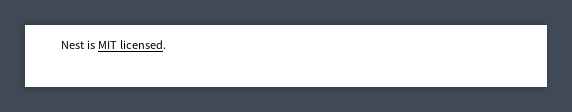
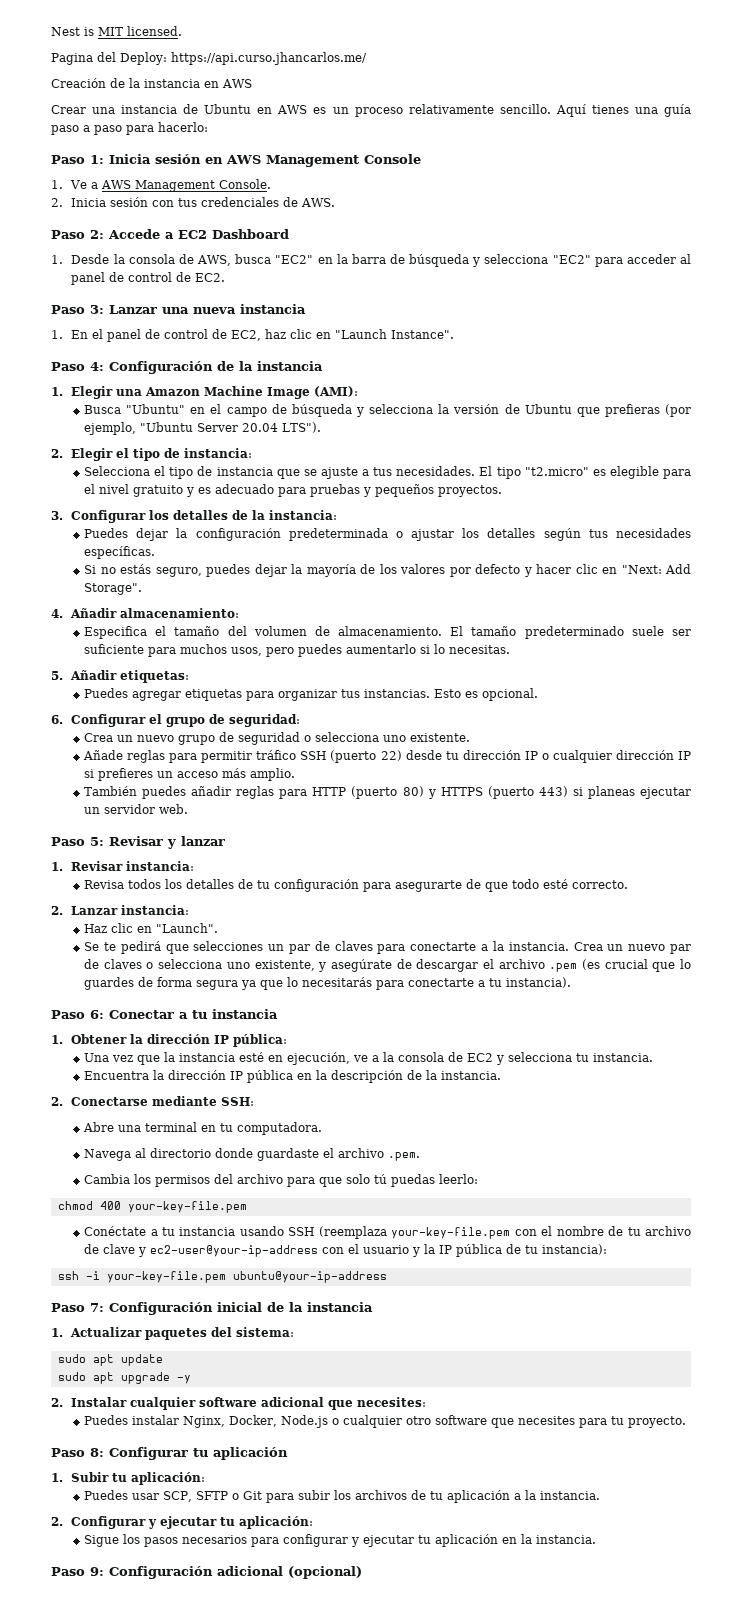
+ Pagina del Deploy: https://api.curso.jhancarlos.me/
+ Creación de la instancia en AWS
+ Crear una instancia de Ubuntu en AWS es un proceso relativamente sencillo. Aquí tienes una guía paso a paso para hacerlo:
+ Paso 1: Inicia sesión en AWS Management Console
+ 1. Ve a AWS Management Console.
+ 2. Inicia sesión con tus credenciales de AWS.
+ Paso 2: Accede a EC2 Dashboard
+ 1. Desde la consola de AWS, busca "EC2" en la barra de búsqueda y selecciona "EC2" para acceder al panel de control de EC2.
+ Paso 3: Lanzar una nueva instancia
+ 1. En el panel de control de EC2, haz clic en "Launch Instance".
+ Paso 4: Configuración de la instancia
+ 1. Elegir una Amazon Machine Image (AMI):
+ Busca "Ubuntu" en el campo de búsqueda y selecciona la versión de Ubuntu que prefieras (por ejemplo, "Ubuntu Server 20.04 LTS").
+ 2. Elegir el tipo de instancia:
+ Selecciona el tipo de instancia que se ajuste a tus necesidades. El tipo "t2.micro" es elegible para el nivel gratuito y es adecuado para pruebas y pequeños proyectos.
+ 3. Configurar los detalles de la instancia:
+ Puedes dejar la configuración predeterminada o ajustar los detalles según tus necesidades específicas.
+ Si no estás seguro, puedes dejar la mayoría de los valores por defecto y hacer clic en "Next: Add Storage".
+ 4. Añadir almacenamiento:
+ Especifica el tamaño del volumen de almacenamiento. El tamaño predeterminado suele ser suficiente para muchos usos, pero puedes aumentarlo si lo necesitas.
+ 5. Añadir etiquetas:
+ Puedes agregar etiquetas para organizar tus instancias. Esto es opcional.
+ 6. Configurar el grupo de seguridad:
+ Crea un nuevo grupo de seguridad o selecciona uno existente.
+ Añade reglas para permitir tráfico SSH (puerto 22) desde tu dirección IP o cualquier dirección IP si prefieres un acceso más amplio.
+ También puedes añadir reglas para HTTP (puerto 80) y HTTPS (puerto 443) si planeas ejecutar un servidor web.
+ Paso 5: Revisar y lanzar
+ 1. Revisar instancia:
+ Revisa todos los detalles de tu configuración para asegurarte de que todo esté correcto.
+ 2. Lanzar instancia:
+ Haz clic en "Launch".
+ Se te pedirá que selecciones un par de claves para conectarte a la instancia. Crea un nuevo par de claves o selecciona uno existente, y asegúrate de descargar el archivo .pem (es crucial que lo guardes de forma segura ya que lo necesitarás para conectarte a tu instancia).
+ Paso 6: Conectar a tu instancia
+ 1. Obtener la dirección IP pública:
+ Una vez que la instancia esté en ejecución, ve a la consola de EC2 y selecciona tu instancia.
+ Encuentra la dirección IP pública en la descripción de la instancia.
+ 2. Conectarse mediante SSH:
+ Abre una terminal en tu computadora.
+ Navega al directorio donde guardaste el archivo .pem.
+ Cambia los permisos del archivo para que solo tú puedas leerlo:
+ chmod 400 your-key-file.pem
+ Conéctate a tu instancia usando SSH (reemplaza your-key-file.pem con el nombre de tu archivo de clave y ec2-user@your-ip-address con el usuario y la IP pública de tu instancia):
+ ssh -i your-key-file.pem ubuntu@your-ip-address
+ Paso 7: Configuración inicial de la instancia
+ 1. Actualizar paquetes del sistema:
+ sudo apt update
+ sudo apt upgrade -y
+ 2. Instalar cualquier software adicional que necesites:
+ Puedes instalar Nginx, Docker, Node.js o cualquier otro software que necesites para tu proyecto.
+ Paso 8: Configurar tu aplicación
+ 1. Subir tu aplicación:
+ Puedes usar SCP, SFTP o Git para subir los archivos de tu aplicación a la instancia.
+ 2. Configurar y ejecutar tu aplicación:
+ Sigue los pasos necesarios para configurar y ejecutar tu aplicación en la instancia.
+ Paso 9: Configuración adicional (opcional)

